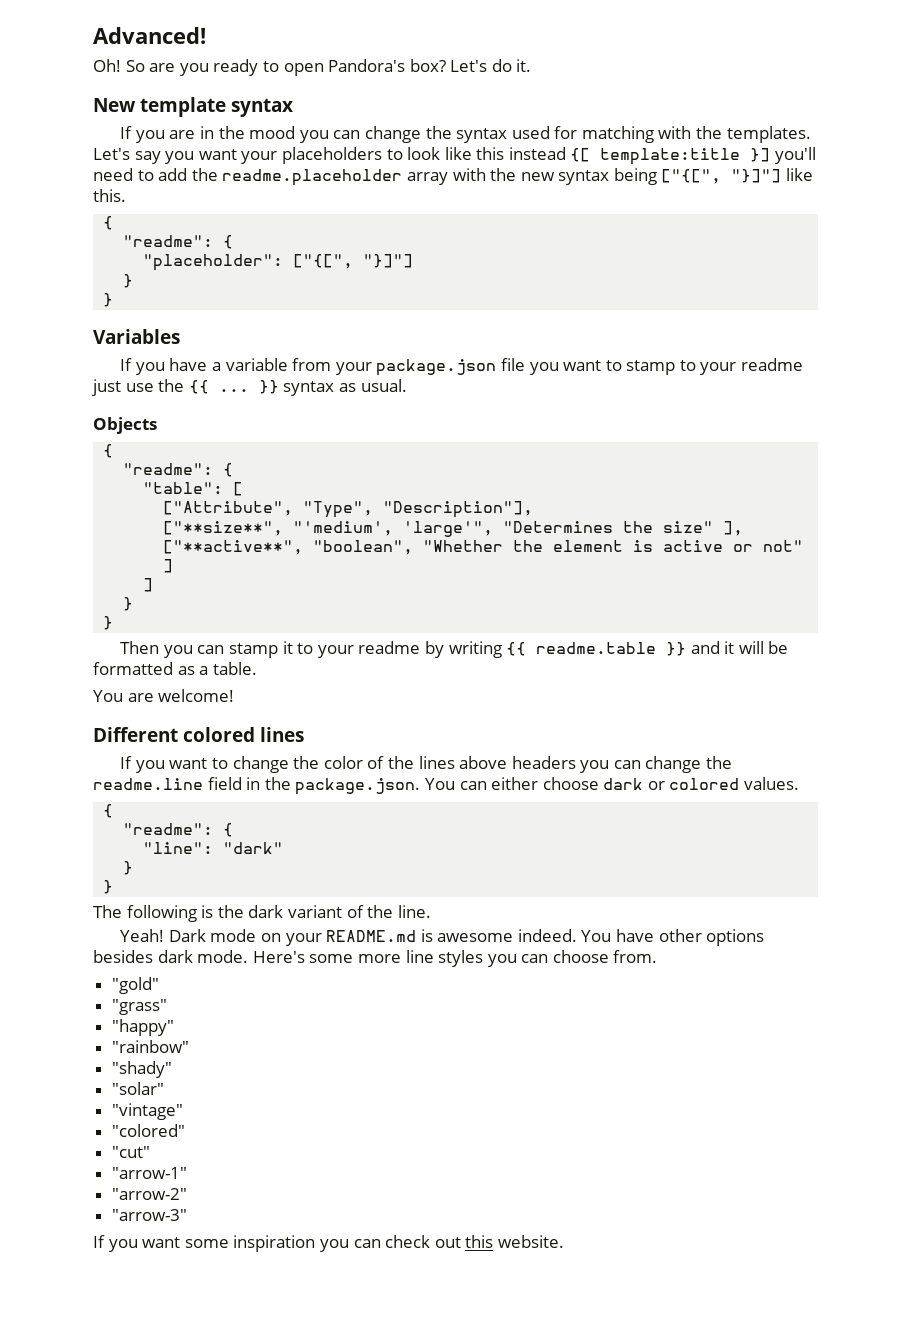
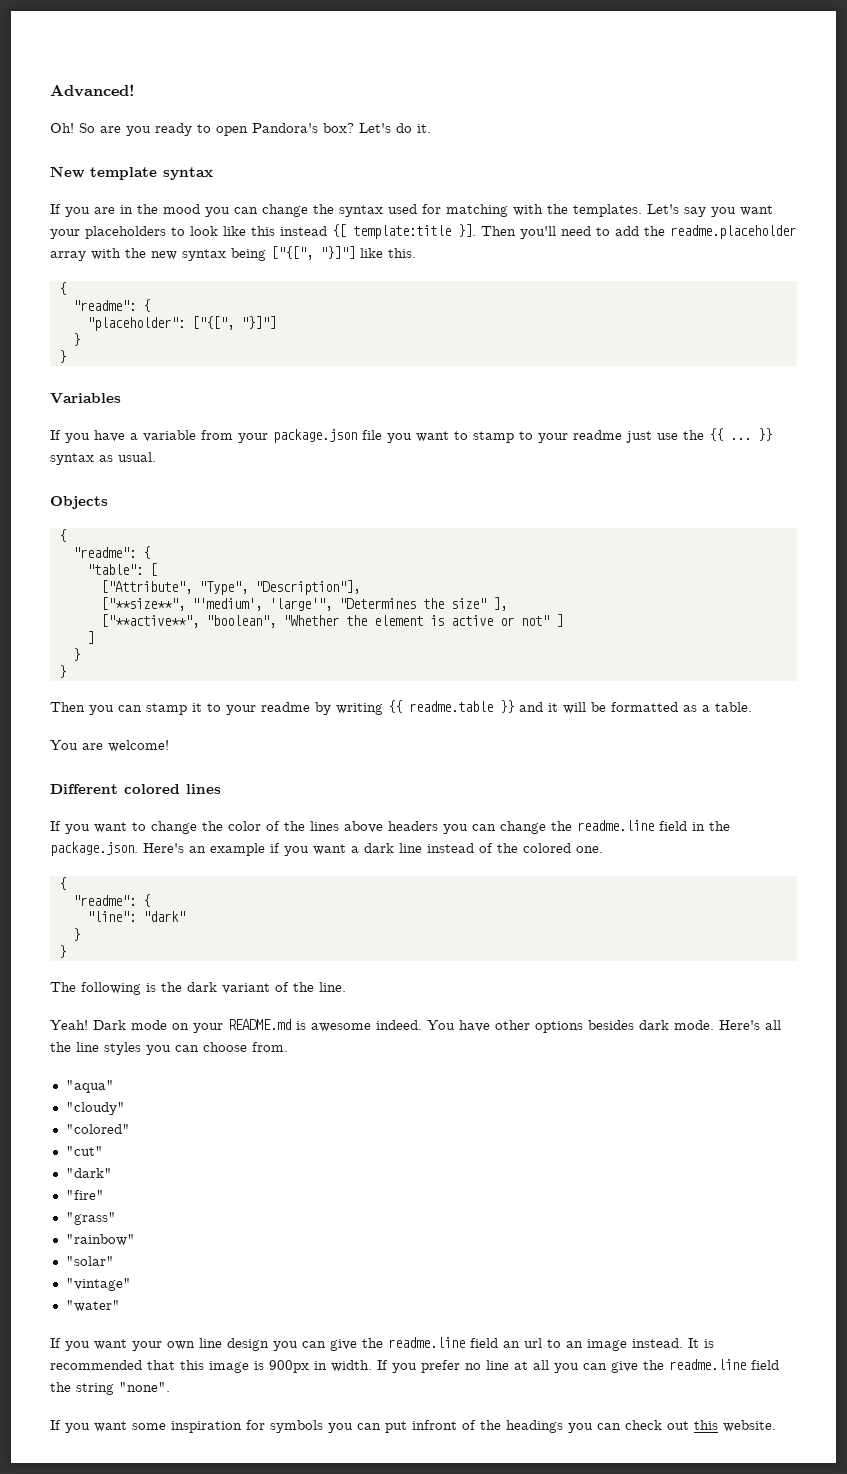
- Let's say you want your placeholders to look like this instead {[ template:title }] you'll need to add the readme.placeholder array with the new syntax being ["{[", "}]"] like this.
+ Let's say you want your placeholders to look like this instead {[ template:title }]. Then you'll need to add the readme.placeholder array with the new syntax being ["{[", "}]"] like this.
- If you want to change the color of the lines above headers you can change the readme.line field in the package.json. You can either choose dark or colored values.
+ If you want to change the color of the lines above headers you can change the readme.line field in the package.json. Here's an example if you want a dark line instead of the colored one.
- Here's some more line styles you can choose from.
+ Here's all the line styles you can choose from.
- "gold"
+ "aqua"
+ "cloudy"
+ "colored"
+ "cut"
+ "dark"
+ "fire"
- "happy"
- "shady"
- "colored"
- "cut"
- "arrow-1"
- "arrow-2"
- "arrow-3"
+ "water"
+ If you want your own line design you can give the readme.line field an url to an image instead. It is recommended that this image is 900px in width. If you prefer no line at all you can give the readme.line field the string "none".
- If you want some inspiration you can check out this website.
+ If you want some inspiration for symbols you can put infront of the headings you can check out this website.

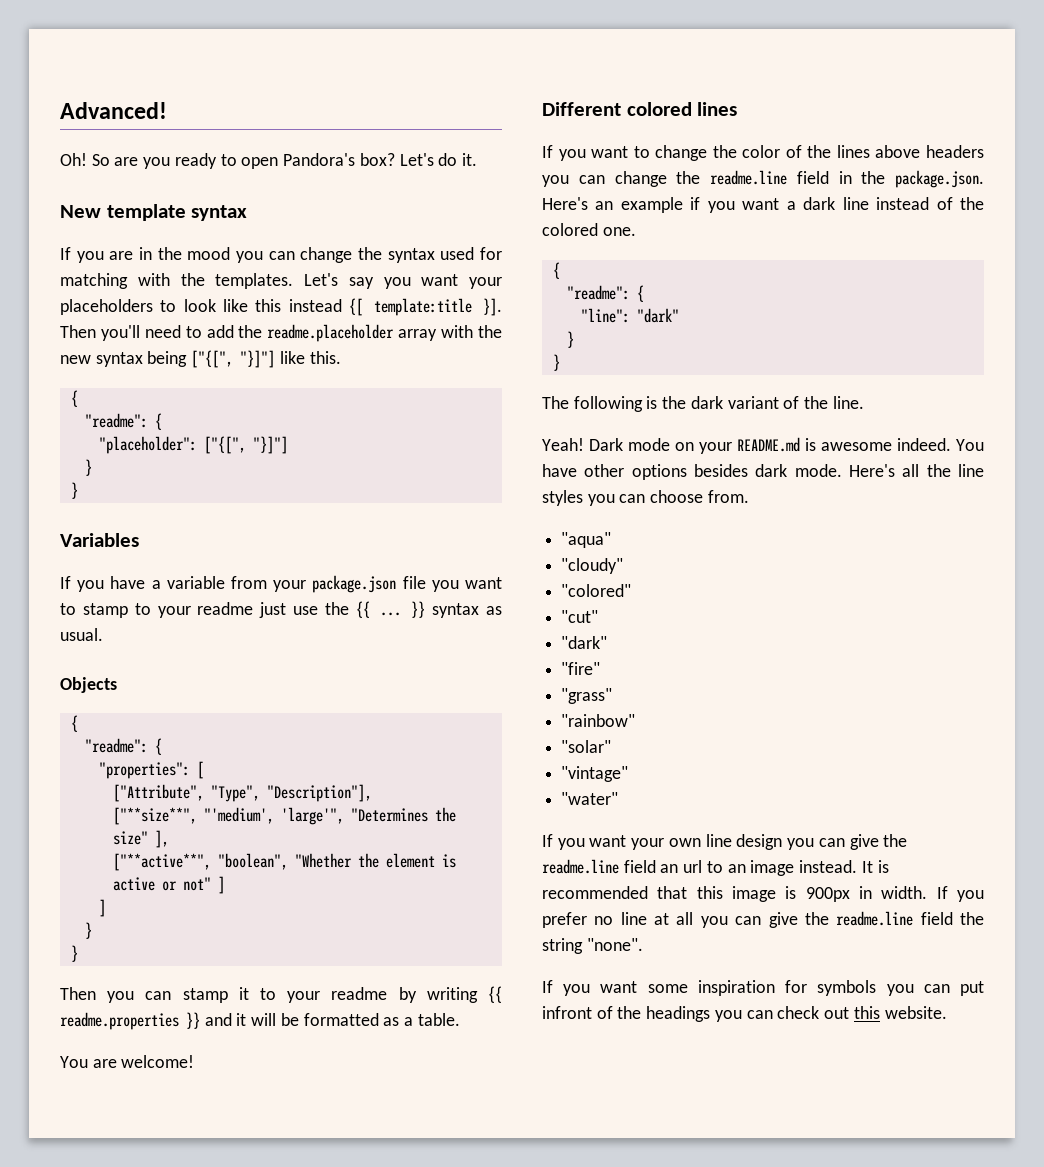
- "table": [
+ "properties": [
- Then you can stamp it to your readme by writing {{ readme.table }} and it will be formatted as a table.
+ Then you can stamp it to your readme by writing {{ readme.properties }} and it will be formatted as a table.

